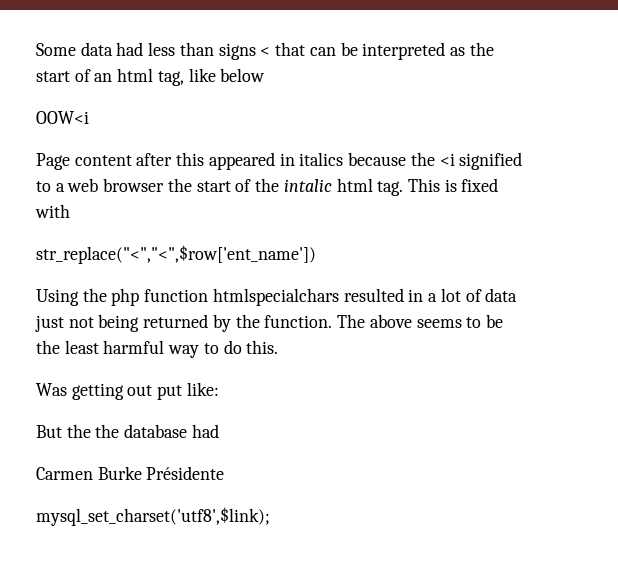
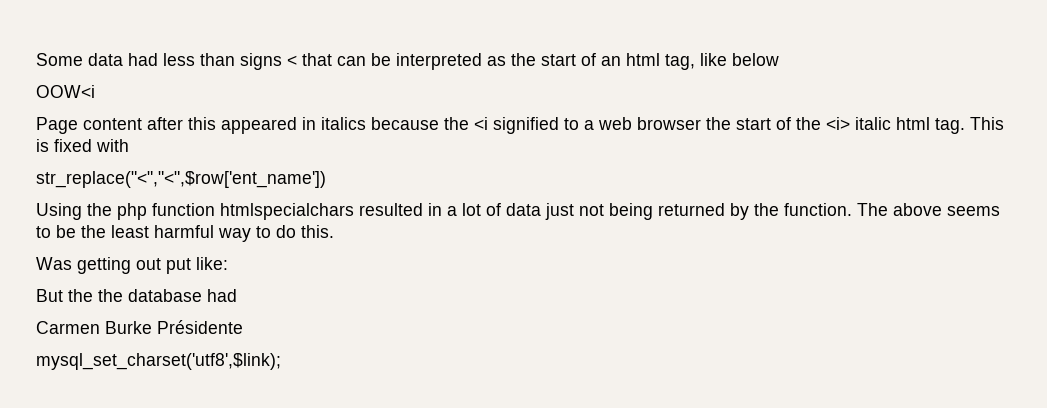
- Page content after this appeared in italics because the <i signified to a web browser the start of the intalic html tag.
+ Page content after this appeared in italics because the <i signified to a web browser the start of the <i> italic html tag.

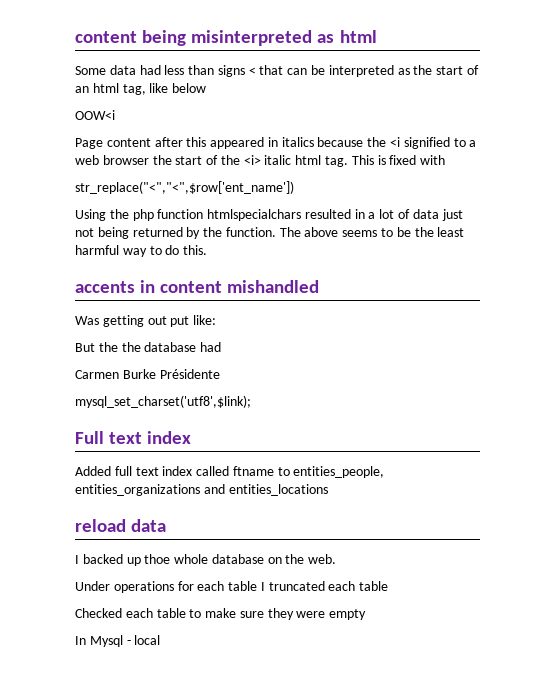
+ content being misinterpreted as html
+ accents in content mishandled
+ Full text index
+ Added full text index called ftname to entities_people, entities_organizations and entities_locations
+ reload data
+ I backed up thoe whole database on the web.
+ Under operations for each table I truncated each table
+ Checked each table to make sure they were empty
+ In Mysql - local

